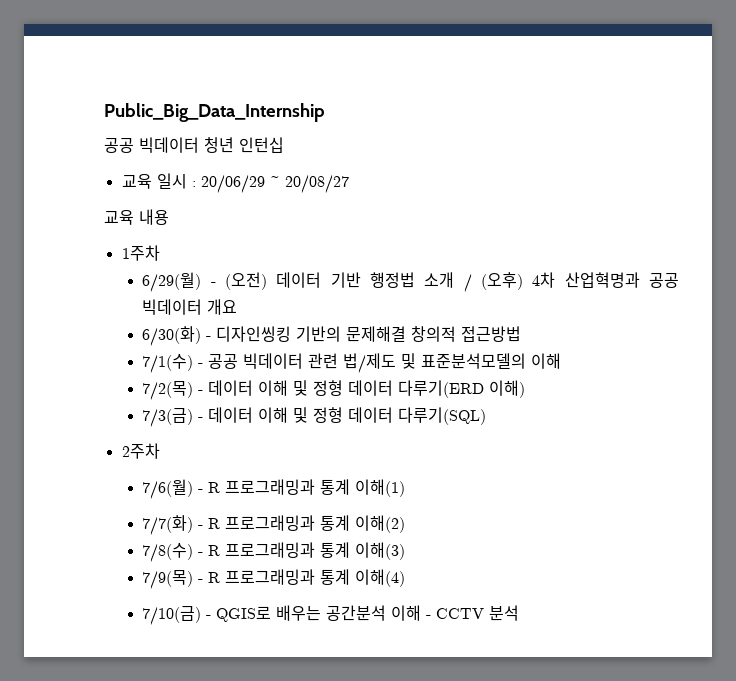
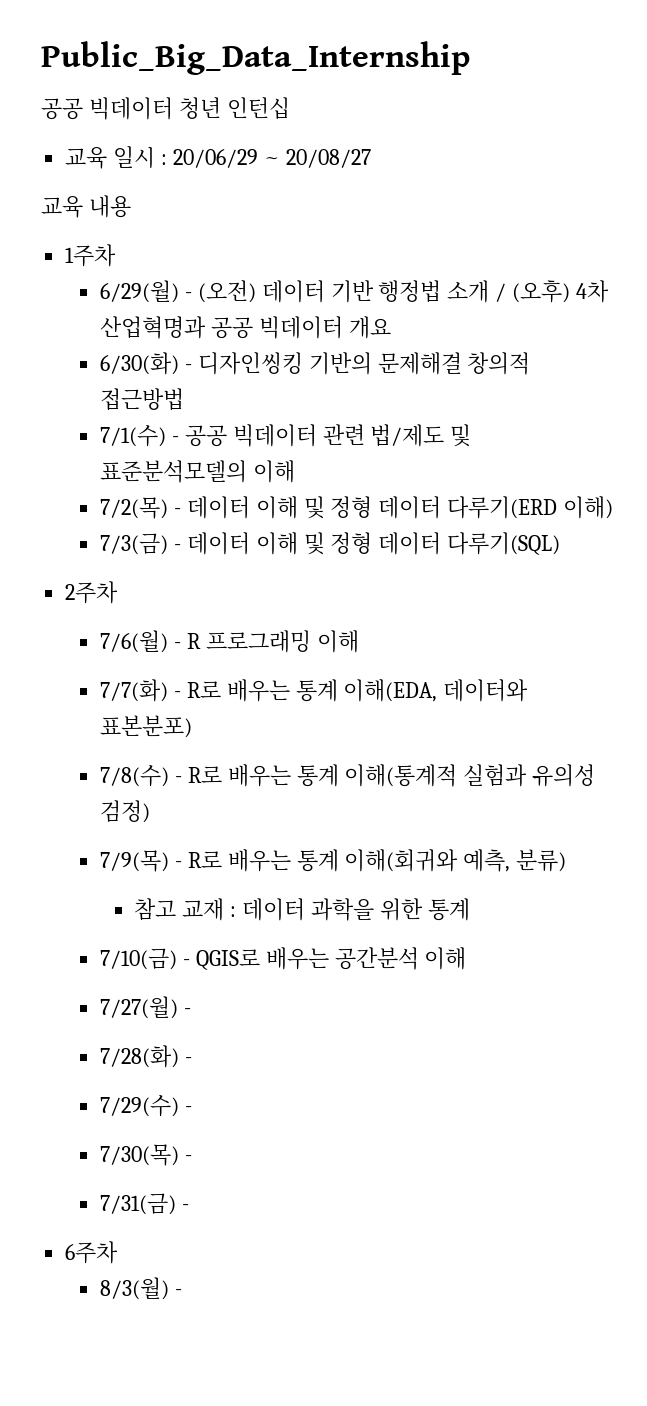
- 7/6(월) - R 프로그래밍과 통계 이해(1)
+ 7/6(월) - R 프로그래밍 이해
- 7/7(화) - R 프로그래밍과 통계 이해(2)
- 7/8(수) - R 프로그래밍과 통계 이해(3)
- 7/9(목) - R 프로그래밍과 통계 이해(4)
+ 7/7(화) - R로 배우는 통계 이해(EDA, 데이터와 표본분포)
+ 7/8(수) - R로 배우는 통계 이해(통계적 실험과 유의성 검정)
+ 7/9(목) - R로 배우는 통계 이해(회귀와 예측, 분류)
+ 참고 교재 : 데이터 과학을 위한 통계
- 7/10(금) - QGIS로 배우는 공간분석 이해 - CCTV 분석
+ 7/10(금) - QGIS로 배우는 공간분석 이해
+ 7/27(월) -
+ 7/28(화) -
+ 7/29(수) -
+ 7/30(목) -
+ 7/31(금) -
+ 6주차
+ 8/3(월) -

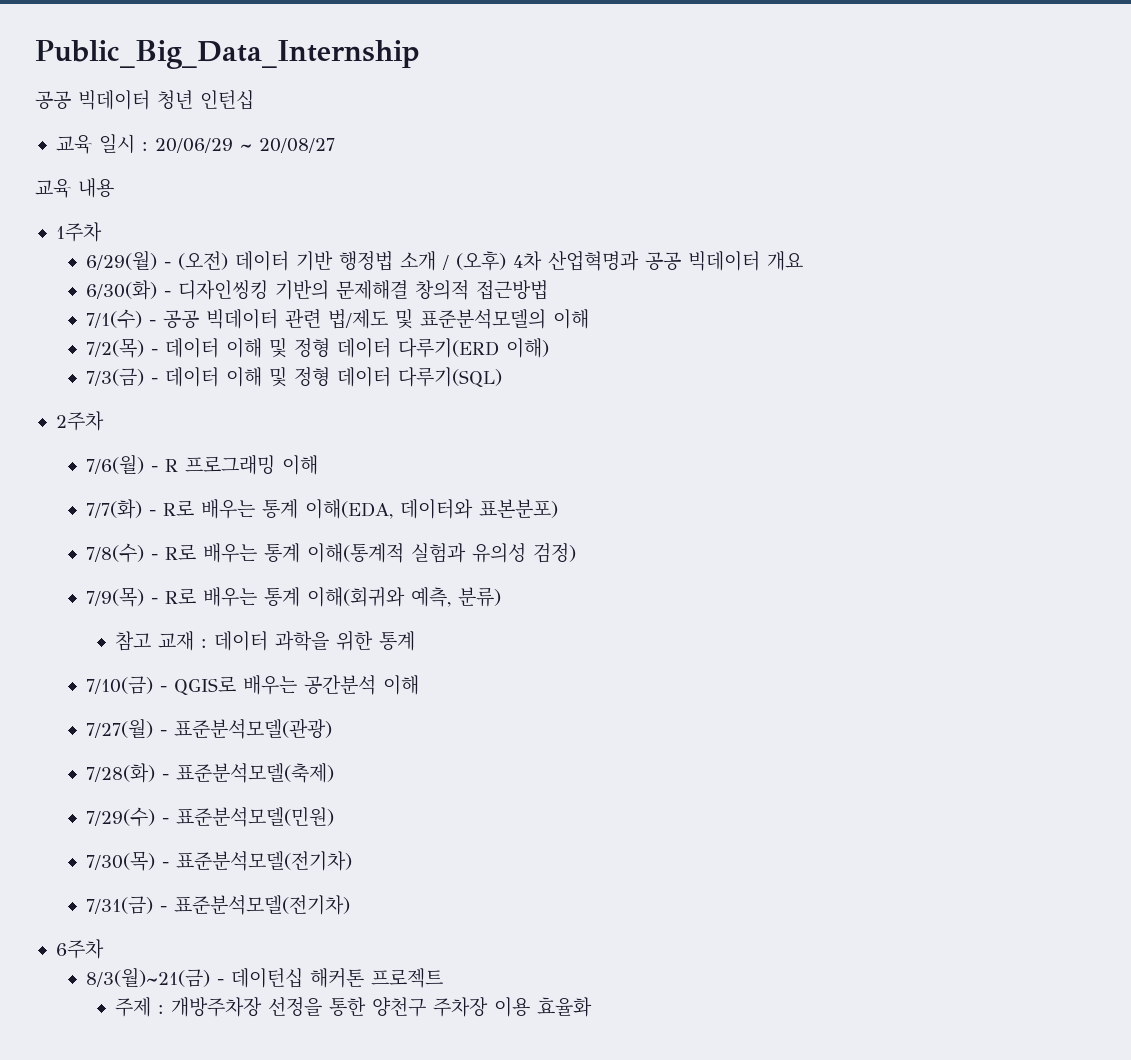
- 7/27(월) -
+ 7/27(월) - 표준분석모델(관광)
- 7/28(화) -
+ 7/28(화) - 표준분석모델(축제)
- 7/29(수) -
+ 7/29(수) - 표준분석모델(민원)
- 7/30(목) -
+ 7/30(목) - 표준분석모델(전기차)
- 7/31(금) -
+ 7/31(금) - 표준분석모델(전기차)
- 8/3(월) -
+ 8/3(월)~21(금) - 데이턴십 해커톤 프로젝트
+ 주제 : 개방주차장 선정을 통한 양천구 주차장 이용 효율화

